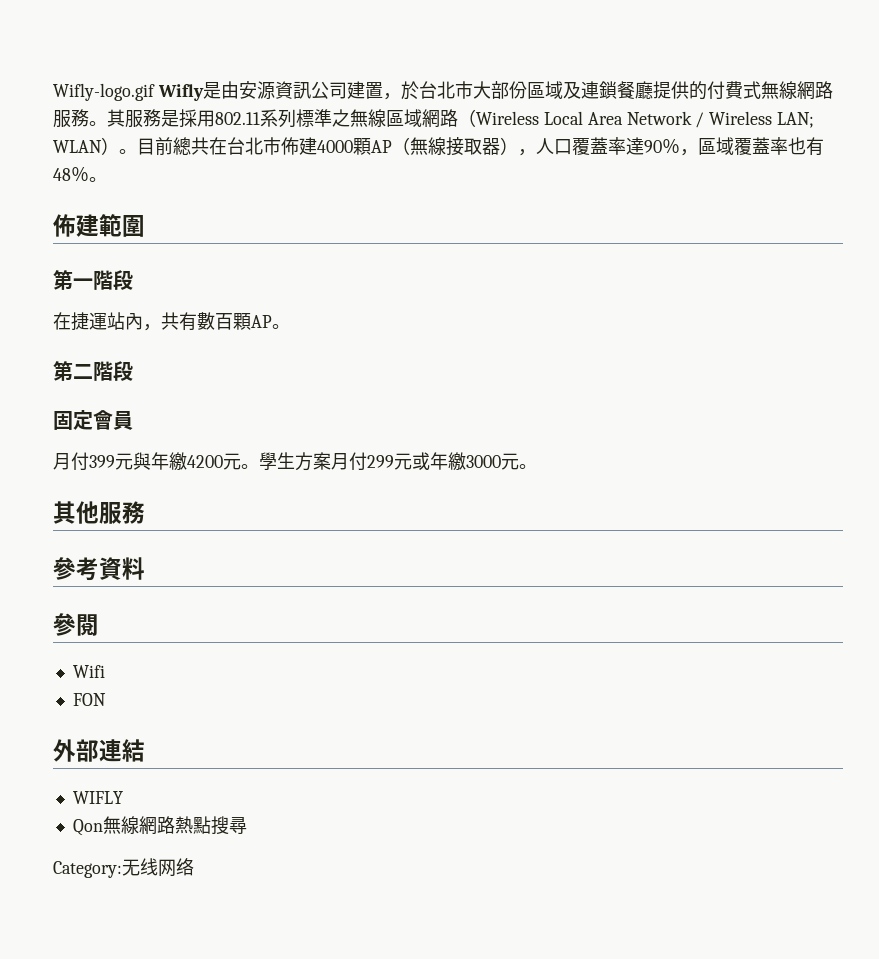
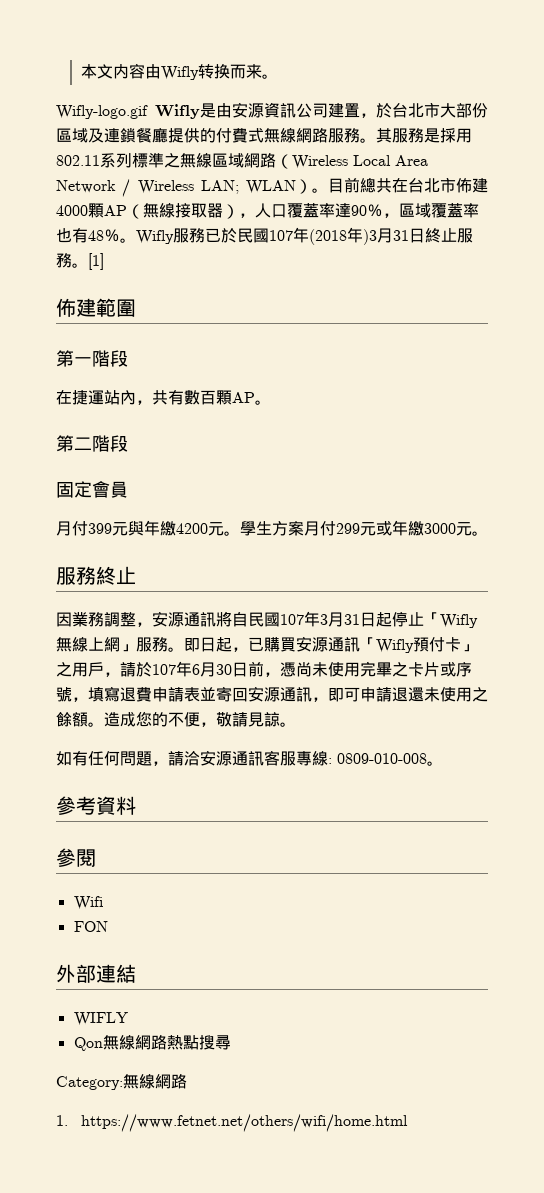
+ 本文内容由Wifly转换而来。
+ Wifly服務已於民國107年(2018年)3月31日終止服務。[1]
- 其他服務
+ 服務終止
+ 因業務調整，安源通訊將自民國107年3月31日起停止「Wifly無線上網」服務。即日起，已購買安源通訊「Wifly預付卡」之用戶，請於107年6月30日前，憑尚未使用完畢之卡片或序號，填寫退費申請表並寄回安源通訊，即可申請退還未使用之餘額。造成您的不便，敬請見諒。
+ 如有任何問題，請洽安源通訊客服專線: 0809-010-008。
- Category:无线网络
+ Category:無線網路
+ 1. https://www.fetnet.net/others/wifi/home.html

